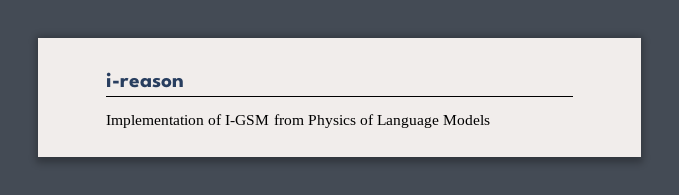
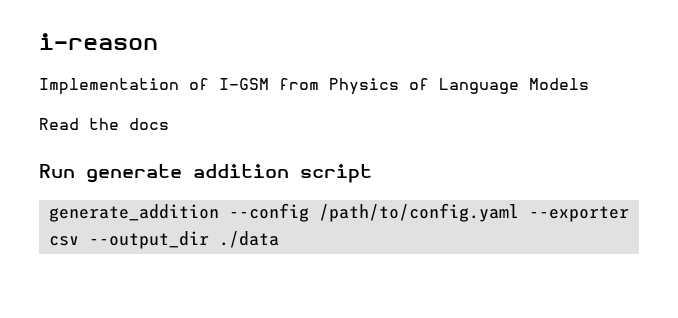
+ Read the docs
+ Run generate addition script
+ generate_addition --config /path/to/config.yaml --exporter csv --output_dir ./data

